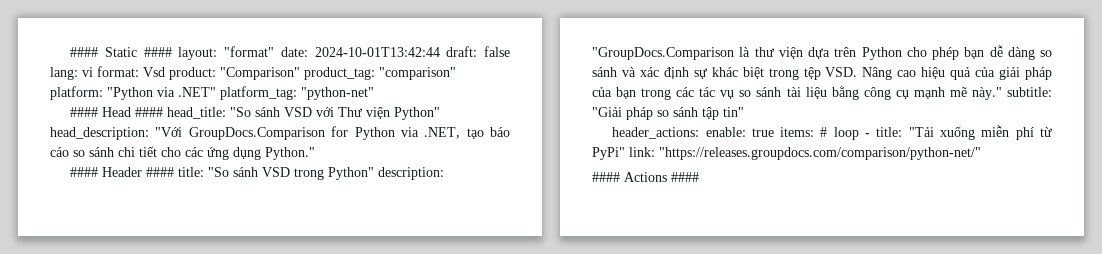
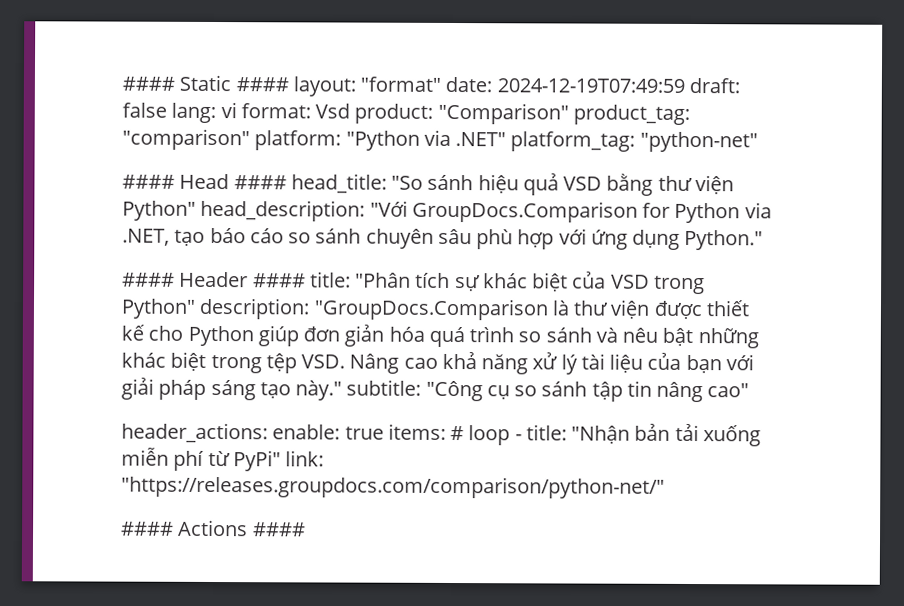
- #### Static #### layout: "format" date: 2024-10-01T13:42:44 draft: false lang: vi format: Vsd product: "Comparison" product_tag: "comparison" platform: "Python via .NET" platform_tag: "python-net"
+ #### Static #### layout: "format" date: 2024-12-19T07:49:59 draft: false lang: vi format: Vsd product: "Comparison" product_tag: "comparison" platform: "Python via .NET" platform_tag: "python-net"
- #### Head #### head_title: "So sánh VSD với Thư viện Python" head_description: "Với GroupDocs.Comparison for Python via .NET, tạo báo cáo so sánh chi tiết cho các ứng dụng Python."
+ #### Head #### head_title: "So sánh hiệu quả VSD bằng thư viện Python" head_description: "Với GroupDocs.Comparison for Python via .NET, tạo báo cáo so sánh chuyên sâu phù hợp với ứng dụng Python."
- #### Header #### title: "So sánh VSD trong Python" description: "GroupDocs.Comparison là thư viện dựa trên Python cho phép bạn dễ dàng so sánh và xác định sự khác biệt trong tệp VSD. Nâng cao hiệu quả của giải pháp của bạn trong các tác vụ so sánh tài liệu bằng công cụ mạnh mẽ này." subtitle: "Giải pháp so sánh tập tin"
+ #### Header #### title: "Phân tích sự khác biệt của VSD trong Python" description: "GroupDocs.Comparison là thư viện được thiết kế cho Python giúp đơn giản hóa quá trình so sánh và nêu bật những khác biệt trong tệp VSD. Nâng cao khả năng xử lý tài liệu của bạn với giải pháp sáng tạo này." subtitle: "Công cụ so sánh tập tin nâng cao"
- header_actions: enable: true items: # loop - title: "Tải xuống miễn phí từ PyPi" link: "https://releases.groupdocs.com/comparison/python-net/"
+ header_actions: enable: true items: # loop - title: "Nhận bản tải xuống miễn phí từ PyPi" link: "https://releases.groupdocs.com/comparison/python-net/"

